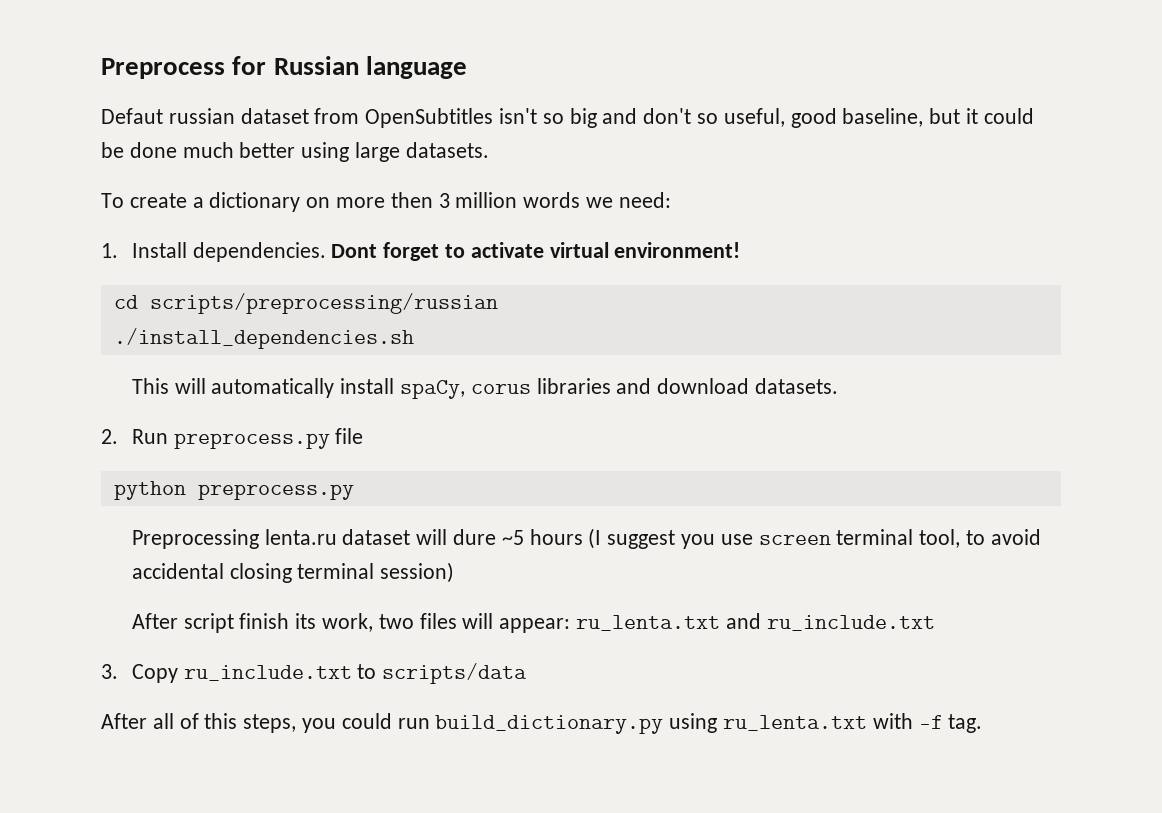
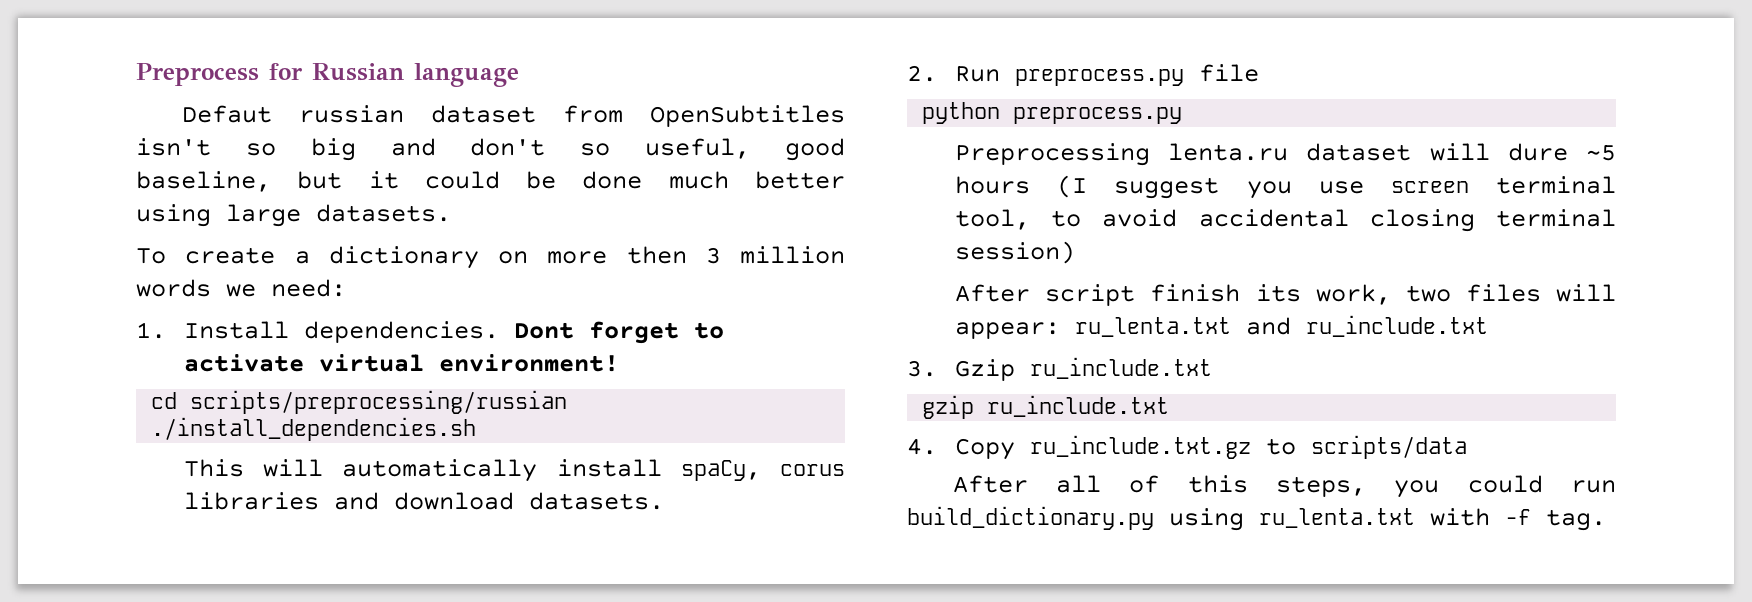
- 3. Copy ru_include.txt to scripts/data
+ 3. Gzip ru_include.txt
+ gzip ru_include.txt
+ 4. Copy ru_include.txt.gz to scripts/data

